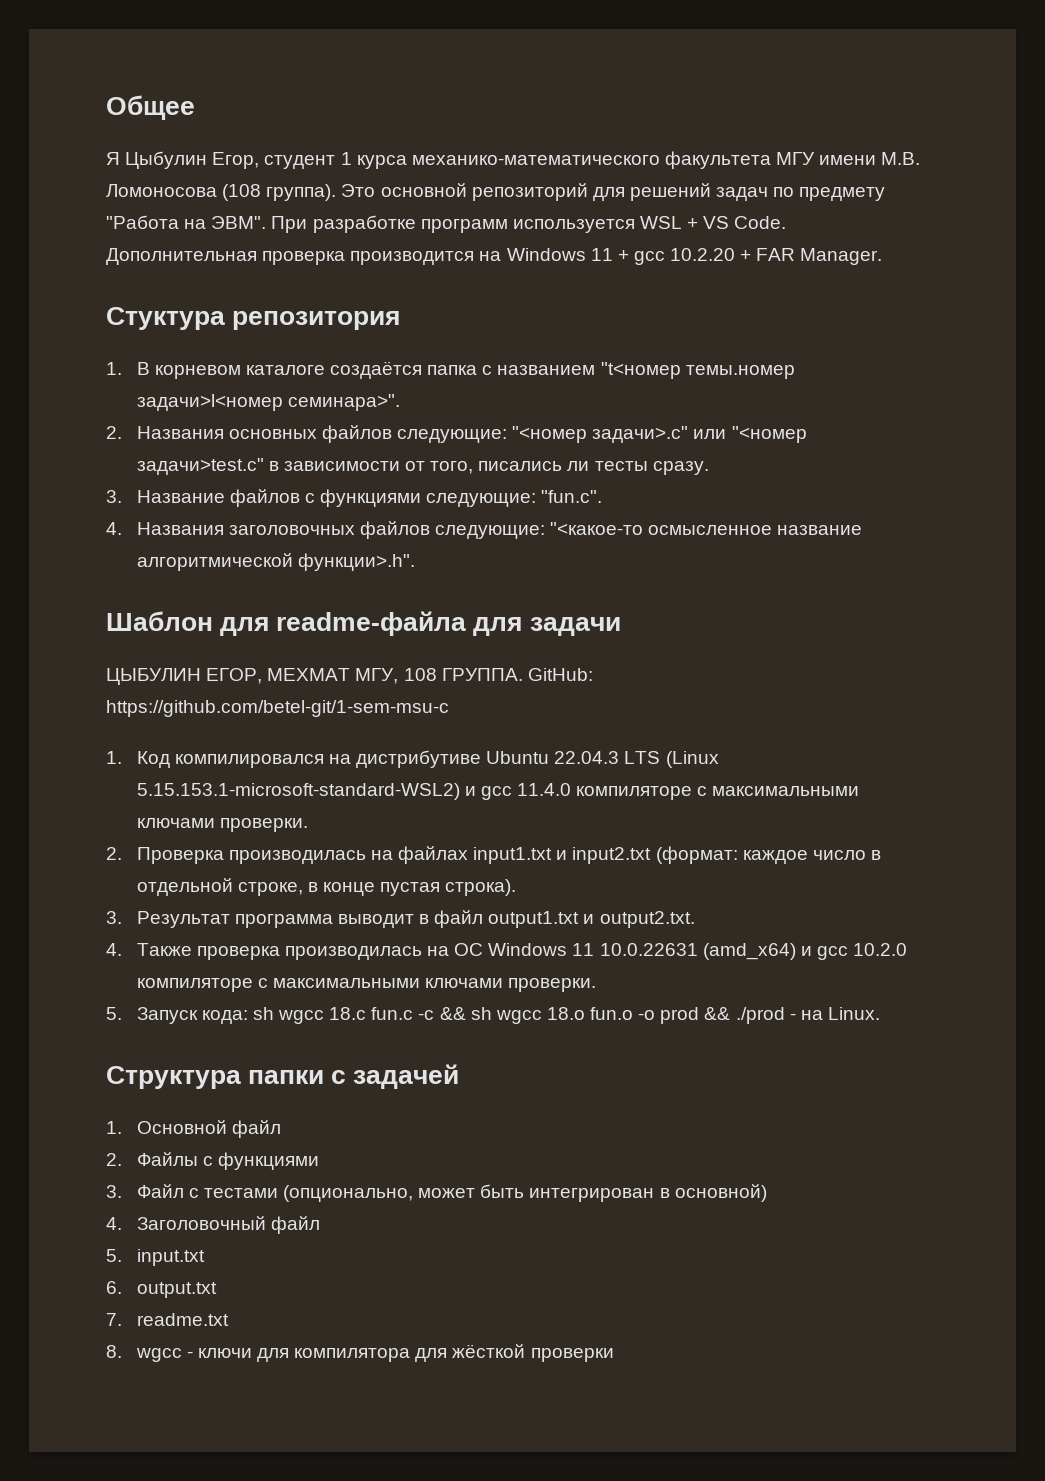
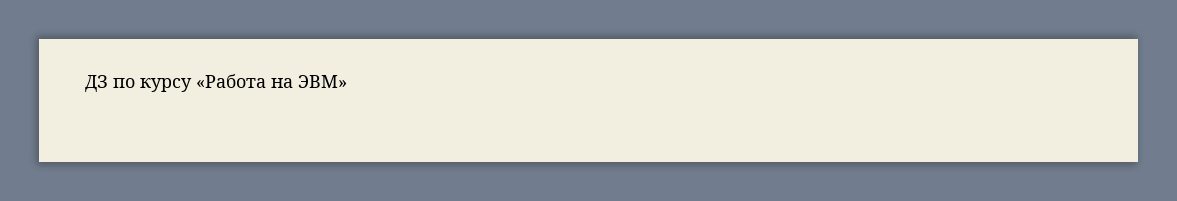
- Общее
- Я Цыбулин Егор, студент 1 курса механико-математического факультета МГУ имени М.В. Ломоносова (108 группа). Это основной репозиторий для решений задач по предмету "Работа на ЭВМ". При разработке программ используется WSL + VS Code. Дополнительная проверка производится на Windows 11 + gcc 10.2.20 + FAR Manager.
- Стуктура репозитория
- 1. В корневом каталоге создаётся папка с названием "t<номер темы.номер задачи>l<номер семинара>".
- 2. Названия основных файлов следующие: "<номер задачи>.c" или "<номер задачи>test.c" в зависимости от того, писались ли тесты сразу.
- 3. Название файлов с функциями следующие: "fun.c".
- 4. Названия заголовочных файлов следующие: "<какое-то осмысленное название алгоритмической функции>.h".
- Шаблон для readme-файла для задачи
- ЦЫБУЛИН ЕГОР, МЕХМАТ МГУ, 108 ГРУППА. GitHub: https://github.com/betel-git/1-sem-msu-c
- 1. Код компилировался на дистрибутиве Ubuntu 22.04.3 LTS (Linux 5.15.153.1-microsoft-standard-WSL2) и gcc 11.4.0 компиляторе с максимальными ключами проверки.
- 2. Проверка производилась на файлах input1.txt и input2.txt (формат: каждое число в отдельной строке, в конце пустая строка).
- 3. Результат программа выводит в файл output1.txt и output2.txt.
- 4. Также проверка производилась на ОС Windows 11 10.0.22631 (amd_x64) и gcc 10.2.0 компиляторе с максимальными ключами проверки.
- 5. Запуск кода: sh wgcc 18.c fun.c -c && sh wgcc 18.o fun.o -o prod && ./prod - на Linux.
- Структура папки с задачей
- 1. Основной файл
- 2. Файлы с функциями
- 3. Файл с тестами (опционально, может быть интегрирован в основной)
- 4. Заголовочный файл
- 5. input.txt
- 6. output.txt
- 7. readme.txt
- 8. wgcc - ключи для компилятора для жёсткой проверки
+ ДЗ по курсу «Работа на ЭВМ»

